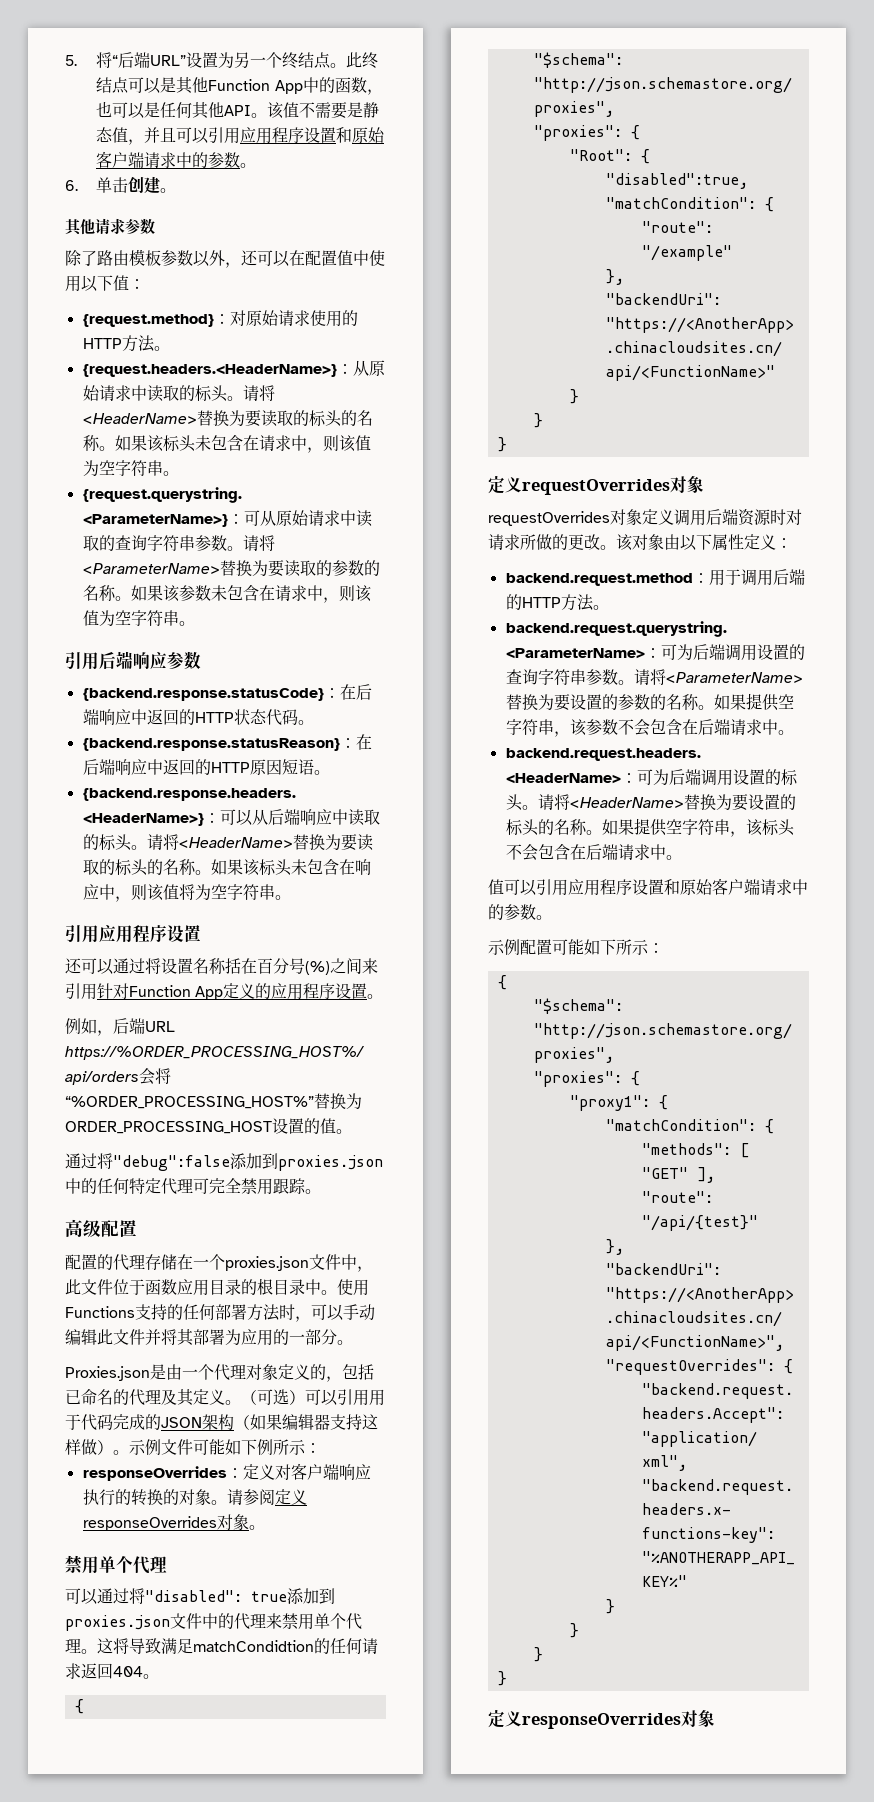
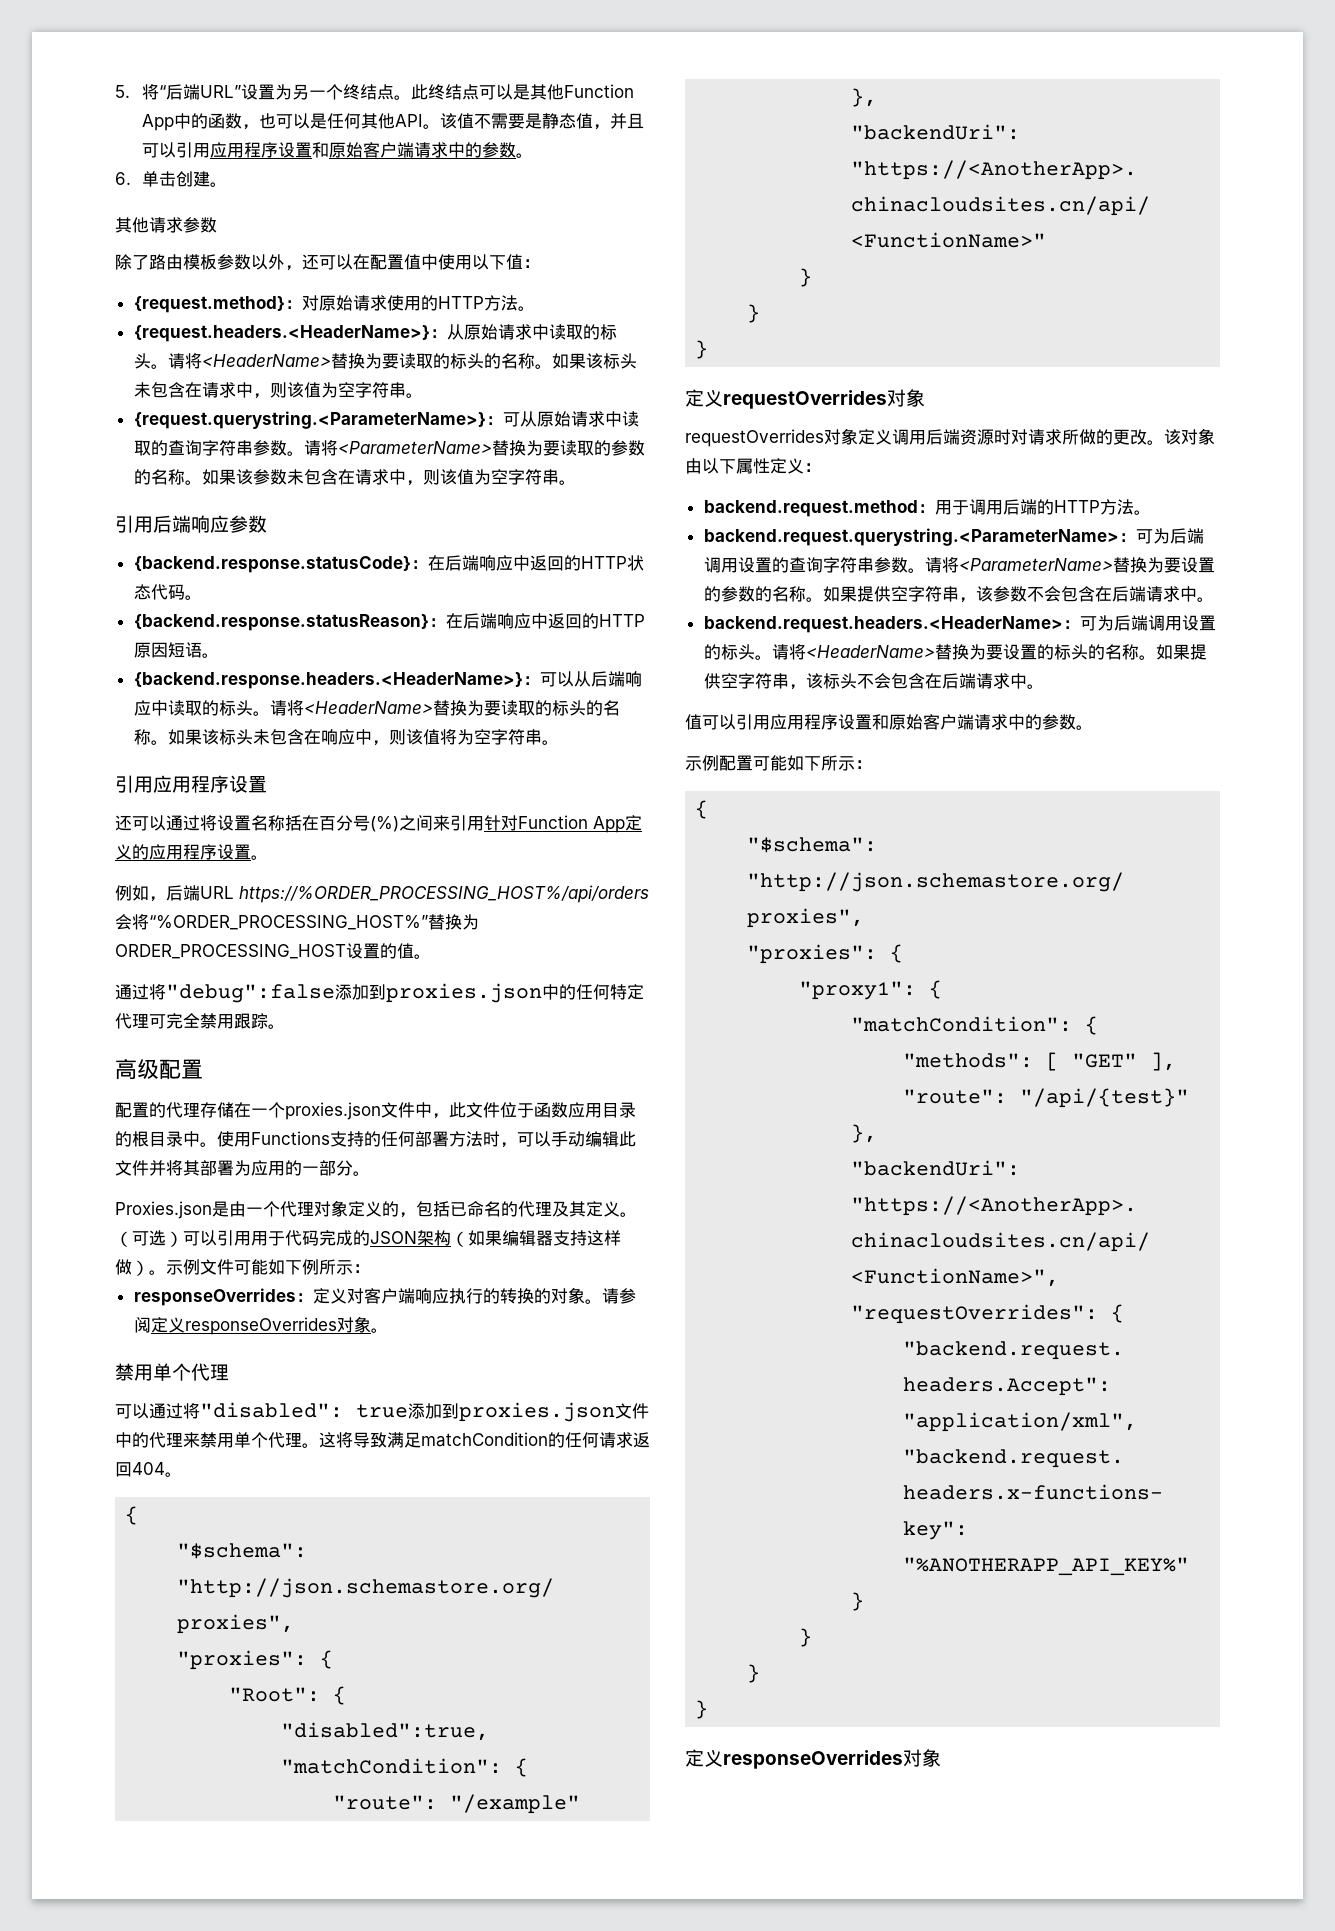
- 这将导致满足matchCondidtion的任何请求返回404。
+ 这将导致满足matchCondition的任何请求返回404。

